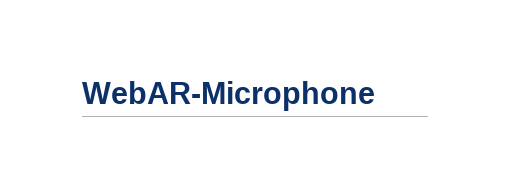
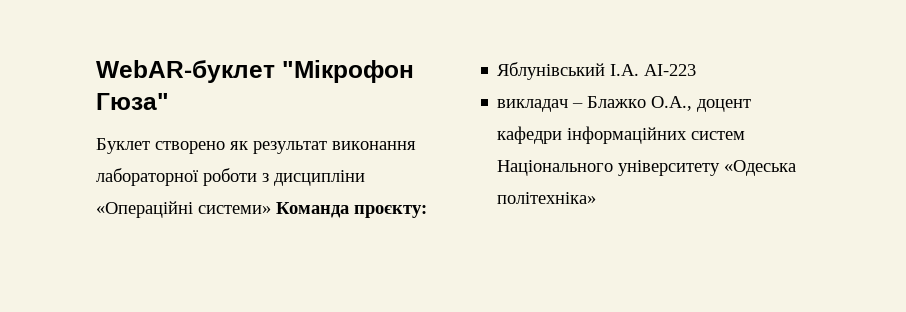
- WebAR-Microphone
+ WebAR-буклет "Мікрофон Гюза"
+ Буклет створено як результат виконання лабораторної роботи з дисципліни «Операційні системи» Команда проєкту:
+ Яблунівський І.А. АІ-223
+ викладач – Блажко О.А., доцент кафедри інформаційних систем Національного університету «Одеська політехніка»

